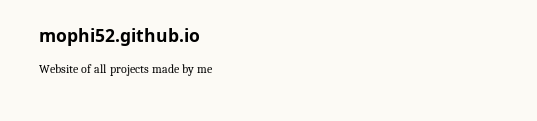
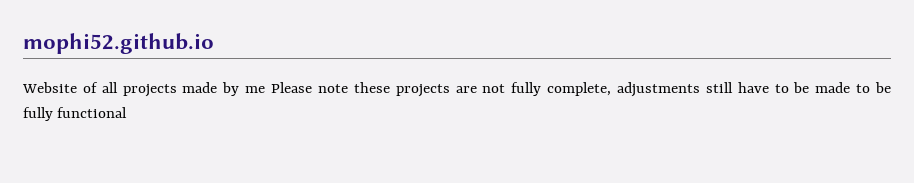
- Website of all projects made by me
+ Website of all projects made by me Please note these projects are not fully complete, adjustments still have to be made to be fully functional

